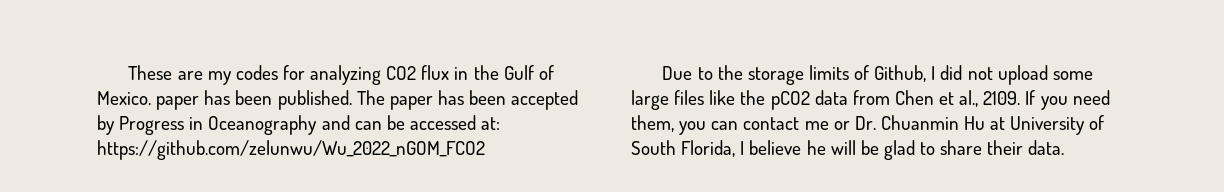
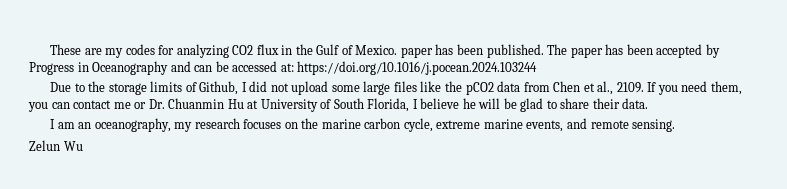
- The paper has been accepted by Progress in Oceanography and can be accessed at: https://github.com/zelunwu/Wu_2022_nGOM_FCO2
+ The paper has been accepted by Progress in Oceanography and can be accessed at: https://doi.org/10.1016/j.pocean.2024.103244
+ I am an oceanography, my research focuses on the marine carbon cycle, extreme marine events, and remote sensing.
+ Zelun Wu

